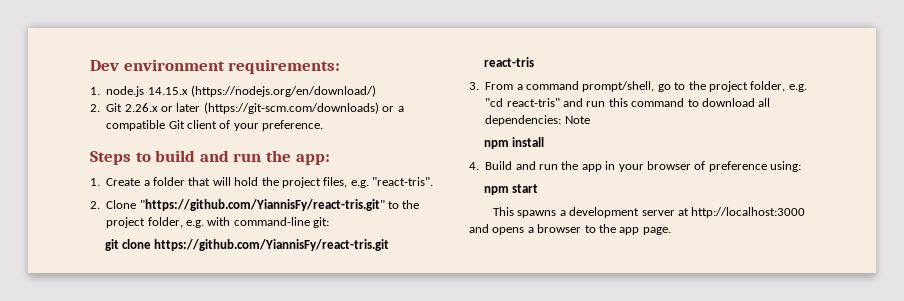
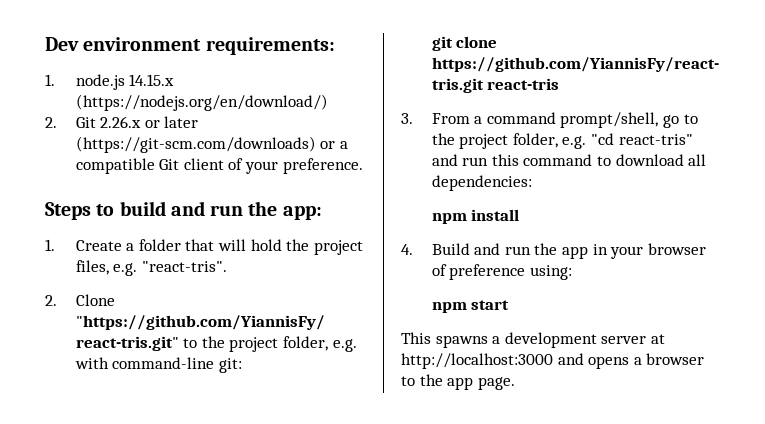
- 3. From a command prompt/shell, go to the project folder, e.g. "cd react-tris" and run this command to download all dependencies: Note
+ 3. From a command prompt/shell, go to the project folder, e.g. "cd react-tris" and run this command to download all dependencies:

